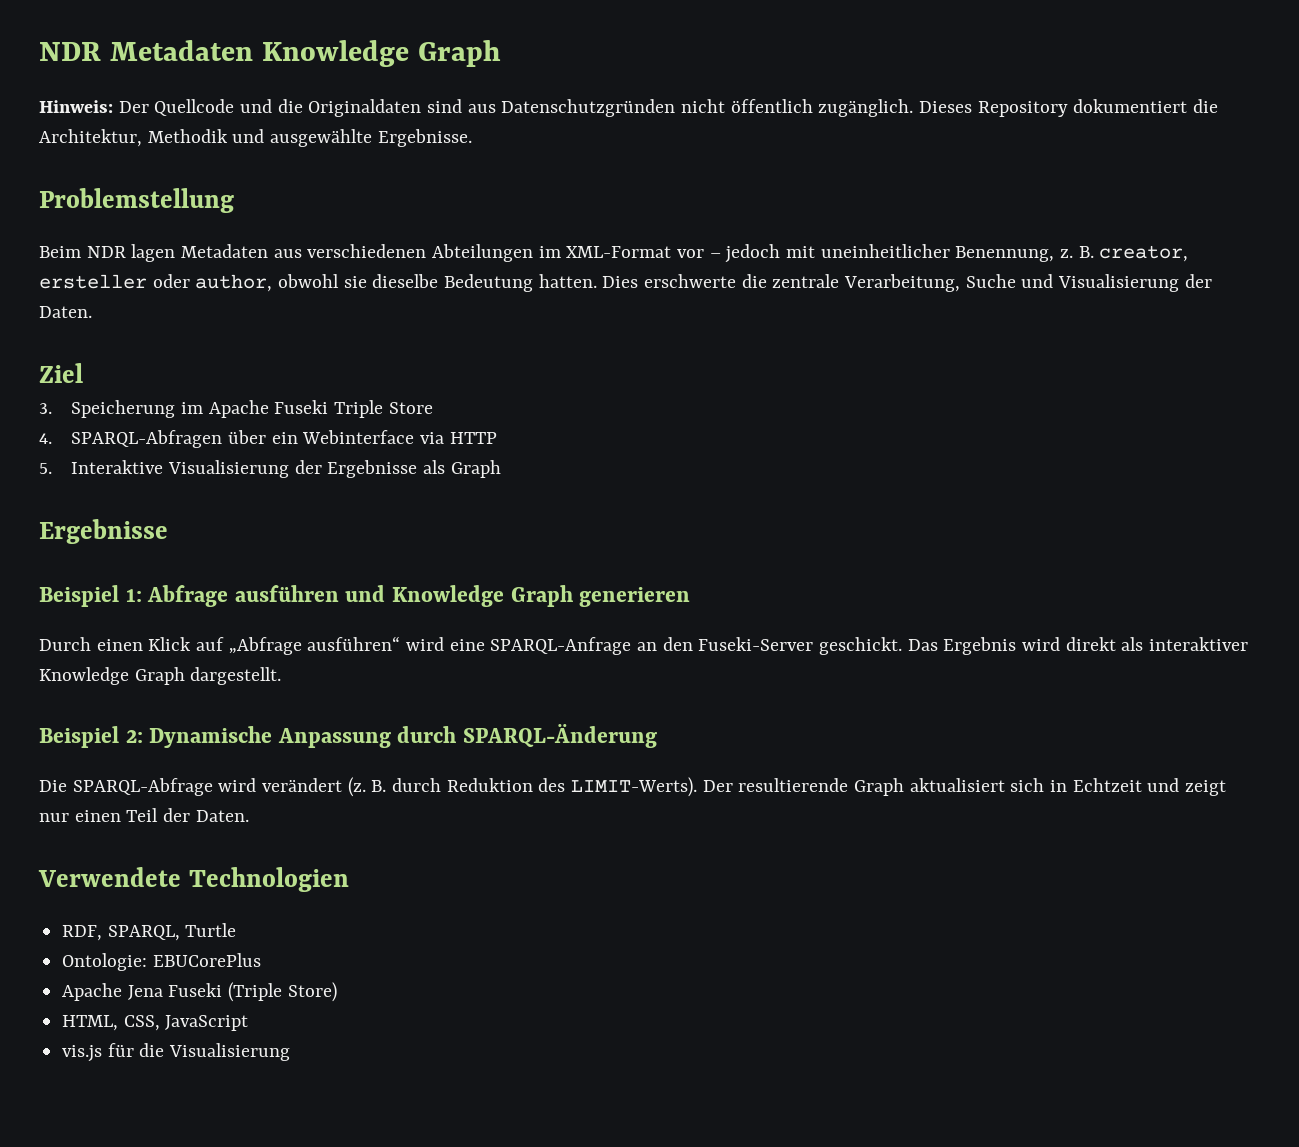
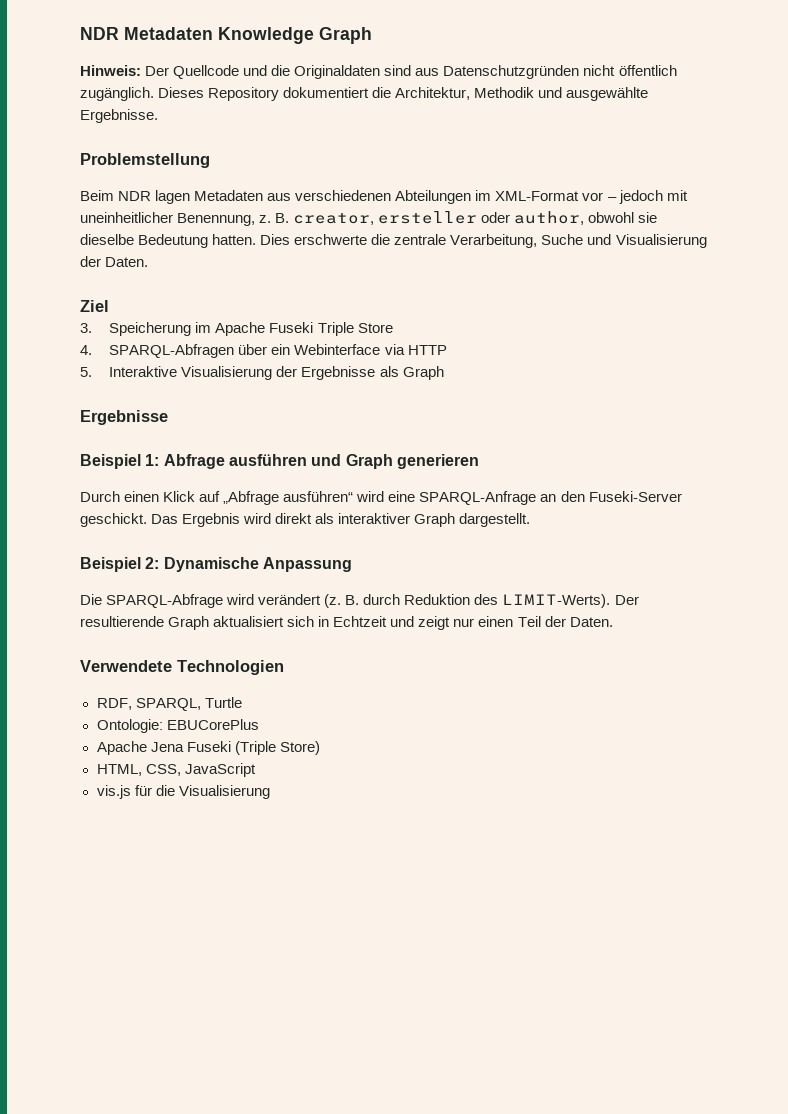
- Beispiel 1: Abfrage ausführen und Knowledge Graph generieren
+ Beispiel 1: Abfrage ausführen und Graph generieren
- Das Ergebnis wird direkt als interaktiver Knowledge Graph dargestellt.
+ Das Ergebnis wird direkt als interaktiver Graph dargestellt.
- Beispiel 2: Dynamische Anpassung durch SPARQL-Änderung
+ Beispiel 2: Dynamische Anpassung

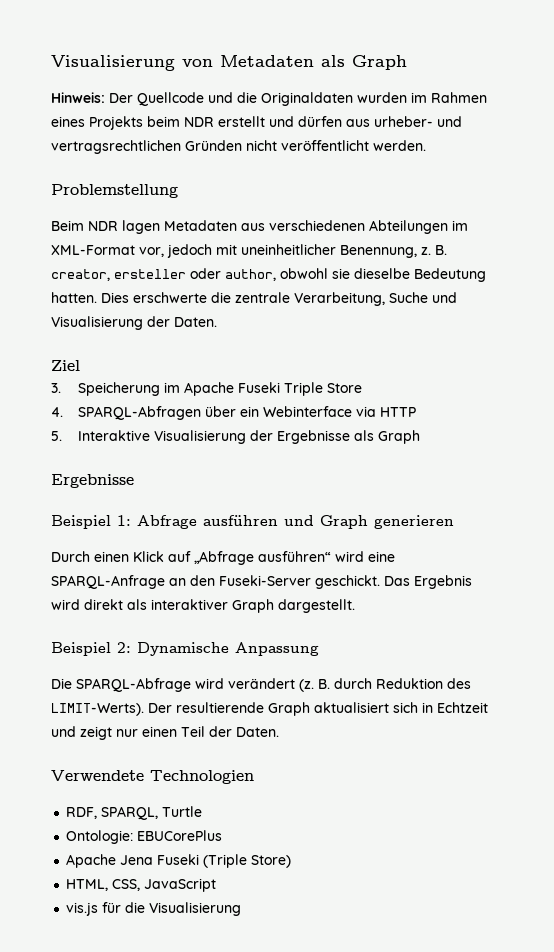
- NDR Metadaten Knowledge Graph
+ Visualisierung von Metadaten als Graph
- Hinweis: Der Quellcode und die Originaldaten sind aus Datenschutzgründen nicht öffentlich zugänglich. Dieses Repository dokumentiert die Architektur, Methodik und ausgewählte Ergebnisse.
+ Hinweis: Der Quellcode und die Originaldaten wurden im Rahmen eines Projekts beim NDR erstellt und dürfen aus urheber- und vertragsrechtlichen Gründen nicht veröffentlicht werden.
- Beim NDR lagen Metadaten aus verschiedenen Abteilungen im XML-Format vor – jedoch mit uneinheitlicher Benennung, z.
+ Beim NDR lagen Metadaten aus verschiedenen Abteilungen im XML-Format vor, jedoch mit uneinheitlicher Benennung, z.

